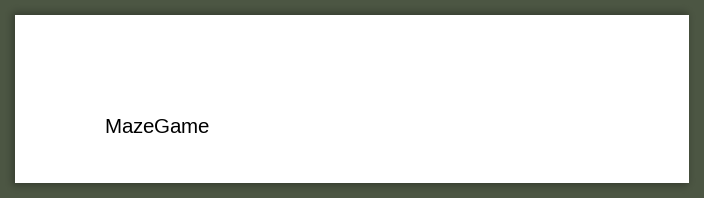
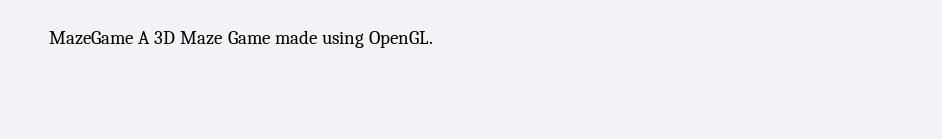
- MazeGame
+ MazeGame A 3D Maze Game made using OpenGL.

